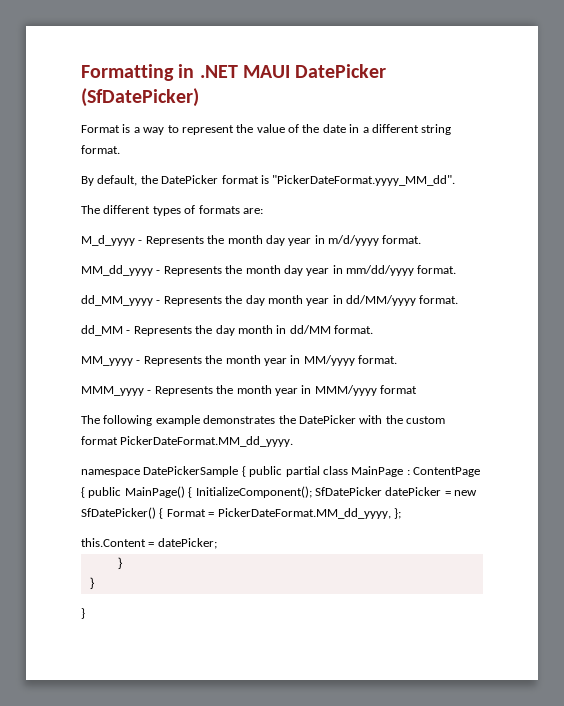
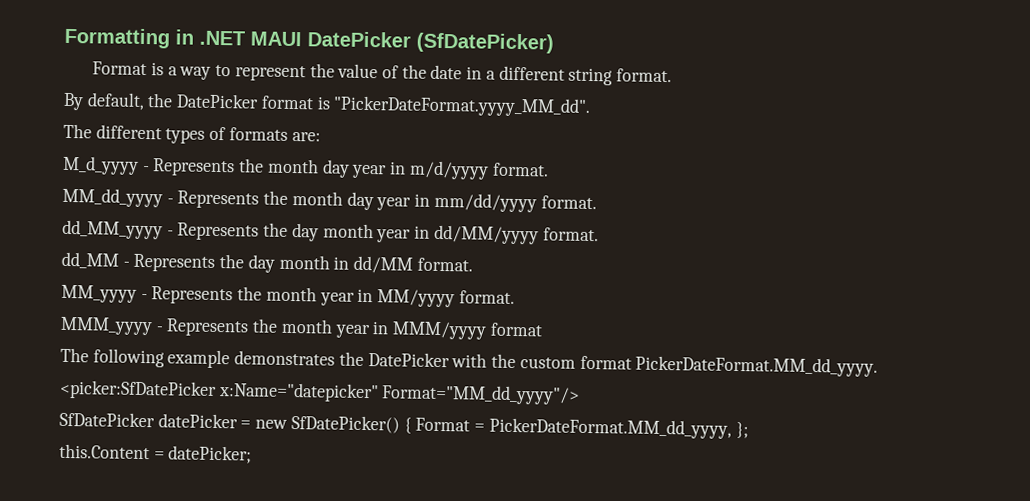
- namespace DatePickerSample { public partial class MainPage : ContentPage { public MainPage() { InitializeComponent(); SfDatePicker datePicker = new SfDatePicker() { Format = PickerDateFormat.MM_dd_yyyy, };
+ <picker:SfDatePicker x:Name="datepicker" Format="MM_dd_yyyy"/>
+ SfDatePicker datePicker = new SfDatePicker() { Format = PickerDateFormat.MM_dd_yyyy, };
  this.Content = datePicker;
- }
- }
- }

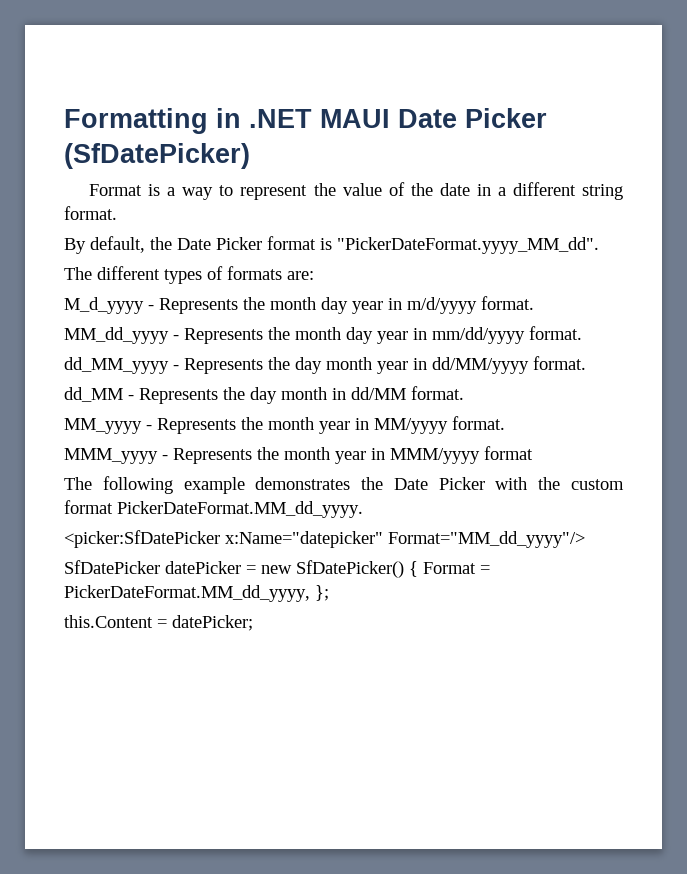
- Formatting in .NET MAUI DatePicker (SfDatePicker)
+ Formatting in .NET MAUI Date Picker (SfDatePicker)
- By default, the DatePicker format is "PickerDateFormat.yyyy_MM_dd".
+ By default, the Date Picker format is "PickerDateFormat.yyyy_MM_dd".
- The following example demonstrates the DatePicker with the custom format PickerDateFormat.MM_dd_yyyy.
+ The following example demonstrates the Date Picker with the custom format PickerDateFormat.MM_dd_yyyy.

